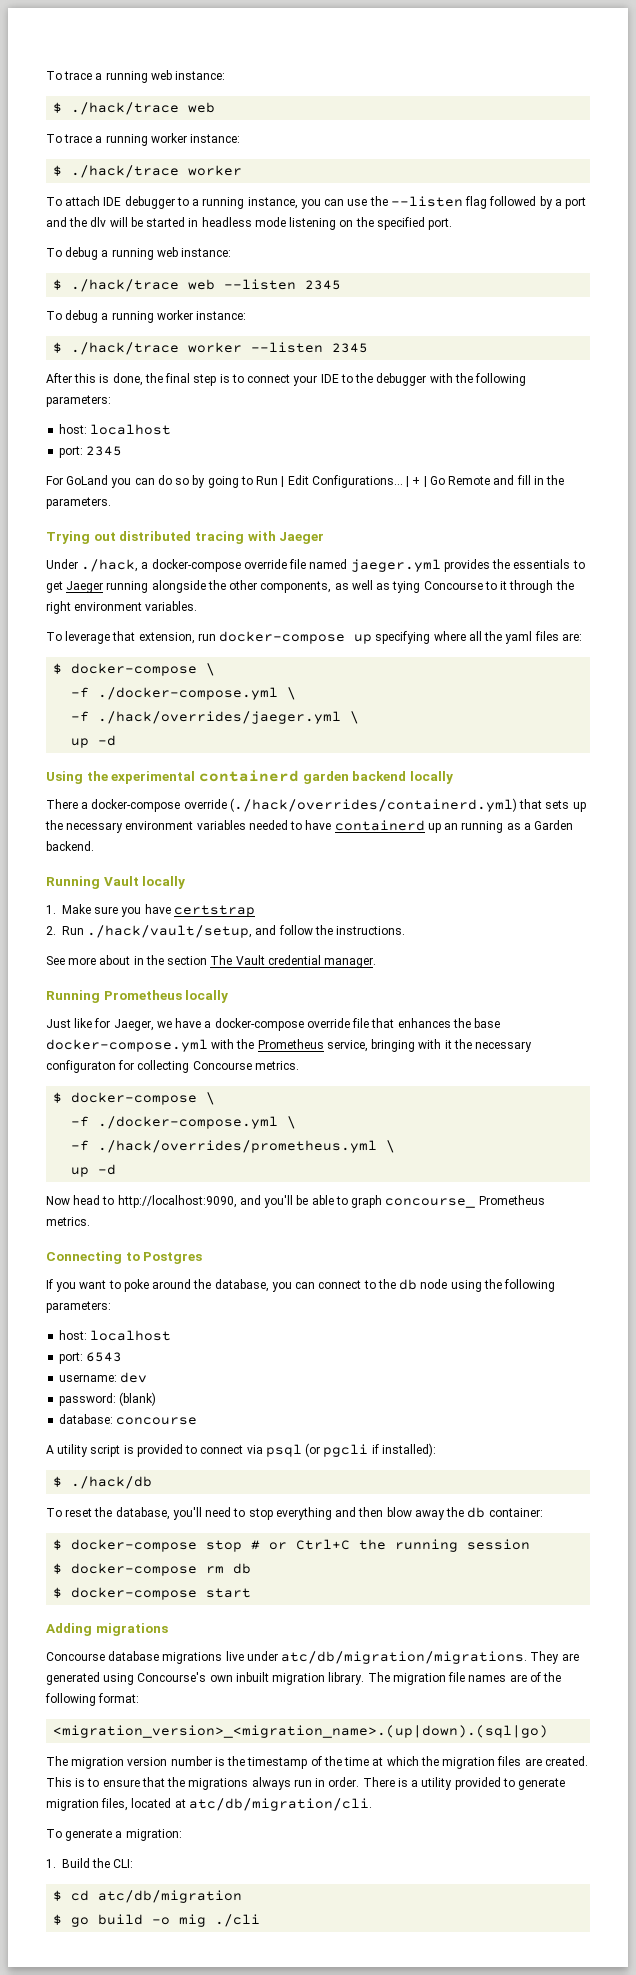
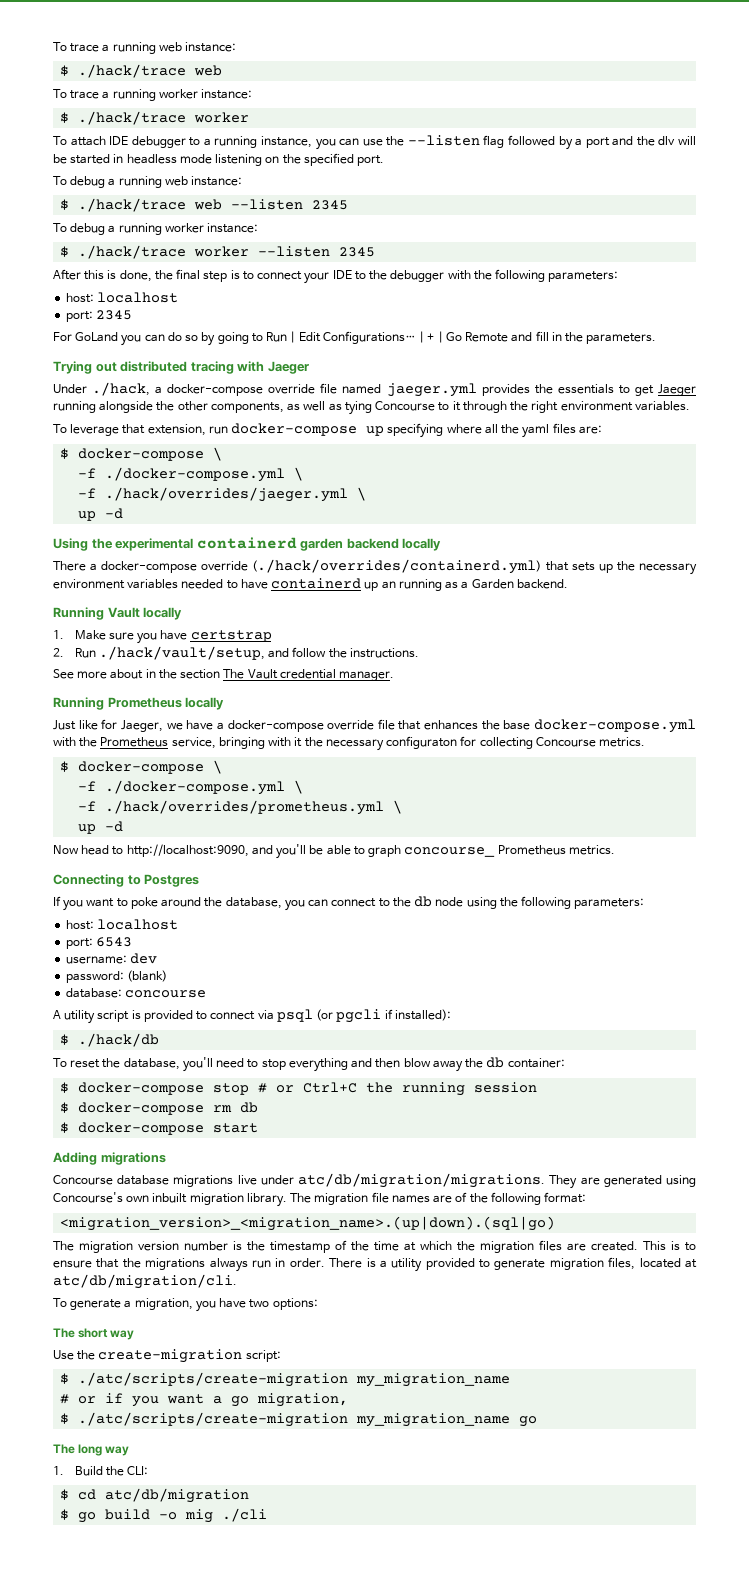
- To generate a migration:
+ To generate a migration, you have two options:
+ The short way
+ Use the create-migration script:
+ $ ./atc/scripts/create-migration my_migration_name
+ # or if you want a go migration,
+ $ ./atc/scripts/create-migration my_migration_name go
+ The long way

